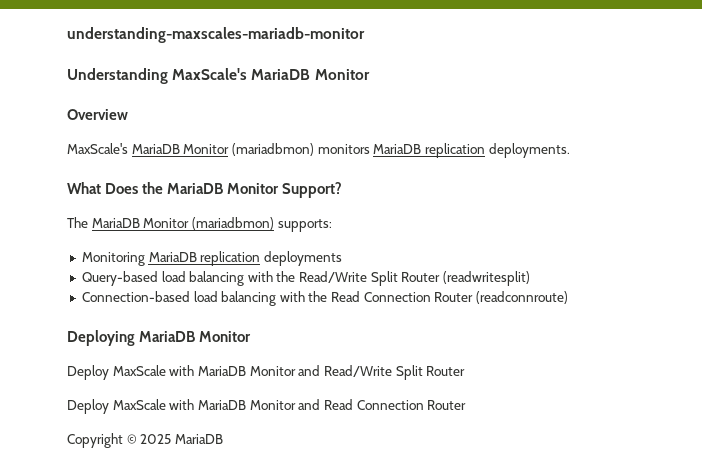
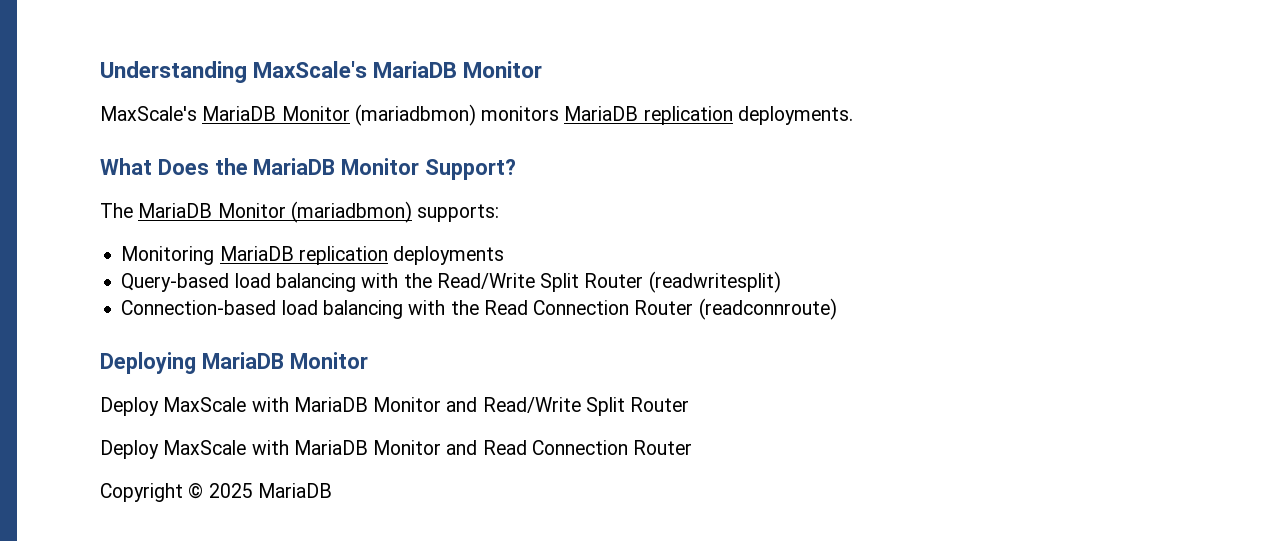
- understanding-maxscales-mariadb-monitor
- Overview

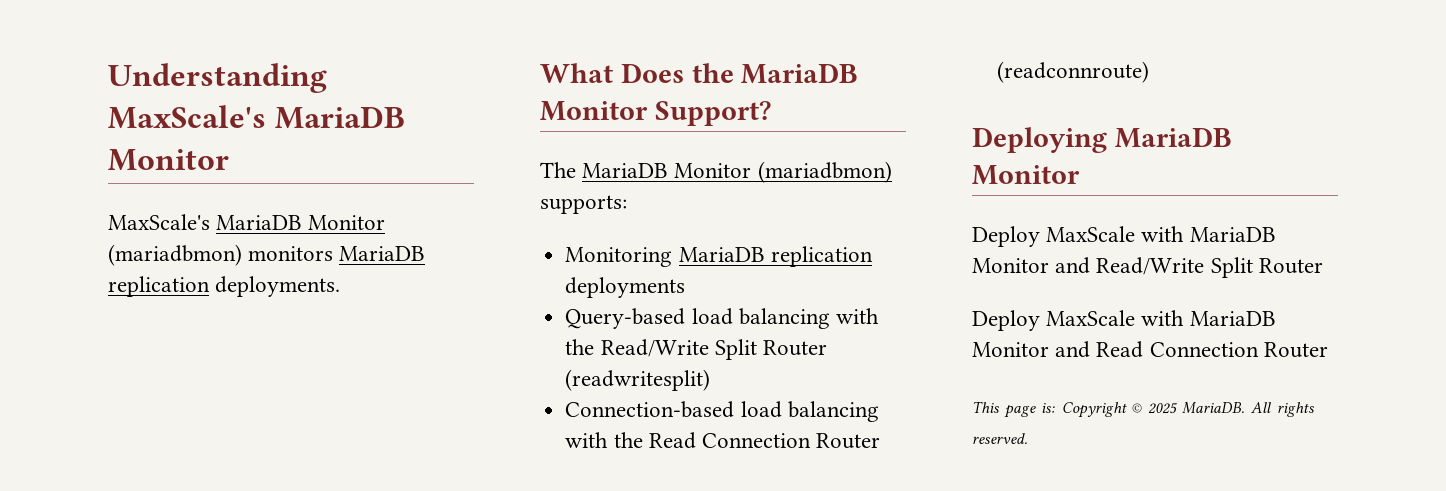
- Copyright © 2025 MariaDB
+ This page is: Copyright © 2025 MariaDB. All rights reserved.

